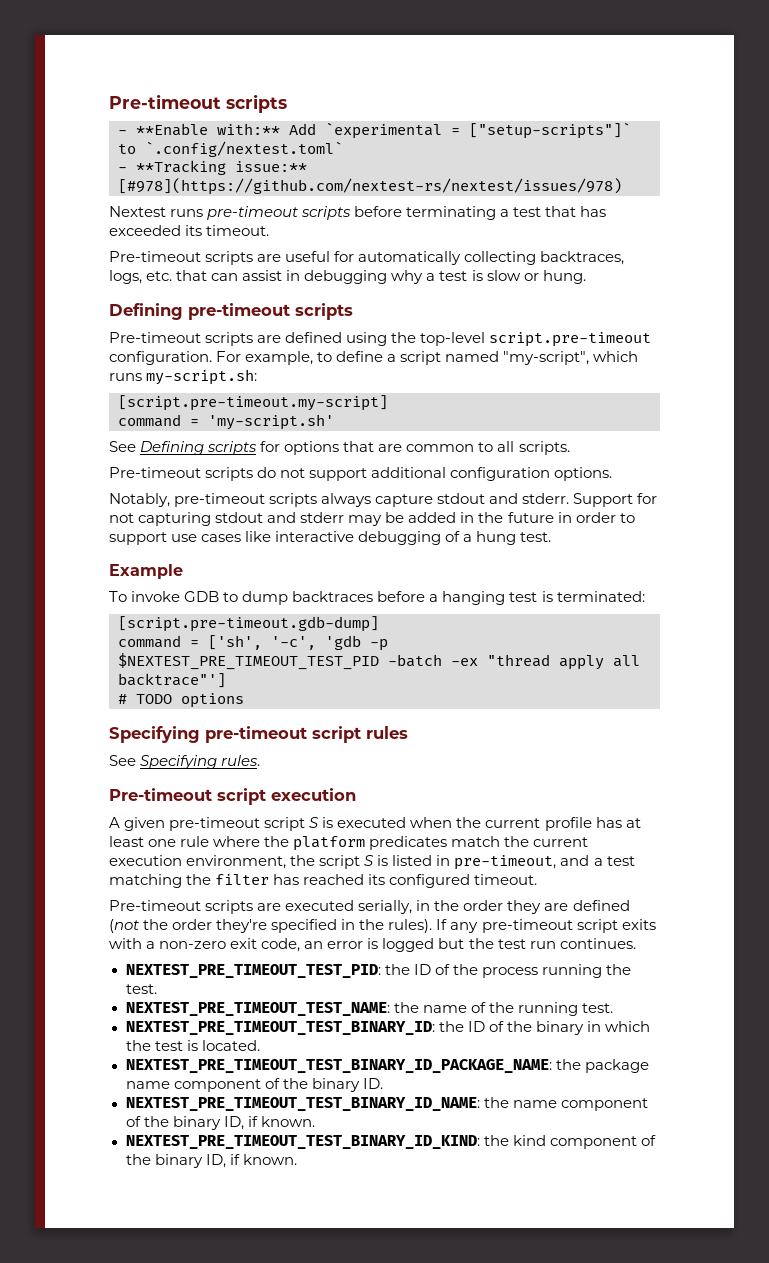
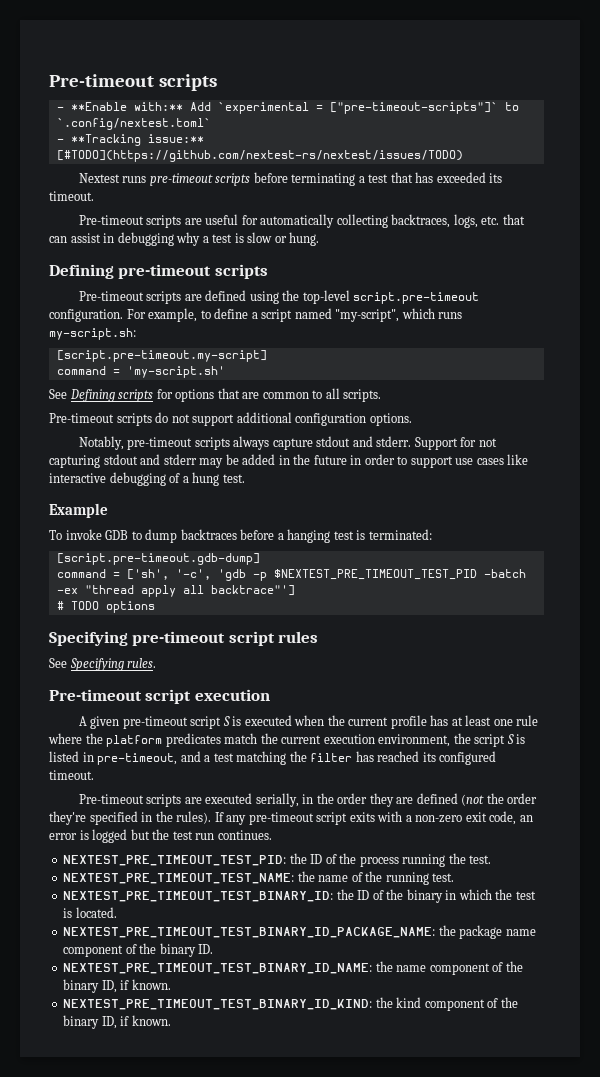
- - **Enable with:** Add `experimental = ["setup-scripts"]` to `.config/nextest.toml`
+ - **Enable with:** Add `experimental = ["pre-timeout-scripts"]` to `.config/nextest.toml`
- - **Tracking issue:** [#978](https://github.com/nextest-rs/nextest/issues/978)
+ - **Tracking issue:** [#TODO](https://github.com/nextest-rs/nextest/issues/TODO)

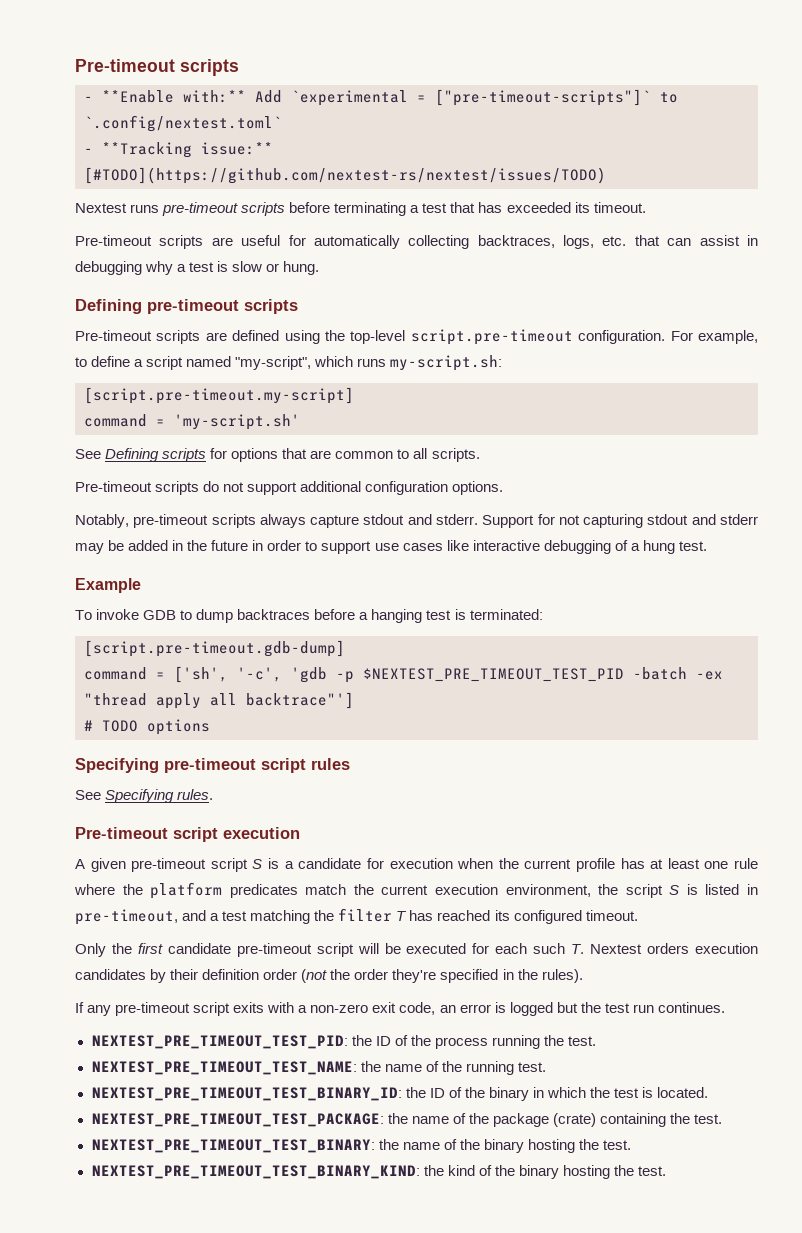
- A given pre-timeout script S is executed when the current profile has at least one rule where the platform predicates match the current execution environment, the script S is listed in pre-timeout, and a test matching the filter has reached its configured timeout.
+ A given pre-timeout script S is a candidate for execution when the current profile has at least one rule where the platform predicates match the current execution environment, the script S is listed in pre-timeout, and a test matching the filter T has reached its configured timeout.
- Pre-timeout scripts are executed serially, in the order they are defined (not the order they're specified in the rules). If any pre-timeout script exits with a non-zero exit code, an error is logged but the test run continues.
+ Only the first candidate pre-timeout script will be executed for each such T. Nextest orders execution candidates by their definition order (not the order they're specified in the rules).
+ If any pre-timeout script exits with a non-zero exit code, an error is logged but the test run continues.
- NEXTEST_PRE_TIMEOUT_TEST_BINARY_ID_PACKAGE_NAME: the package name component of the binary ID.
- NEXTEST_PRE_TIMEOUT_TEST_BINARY_ID_NAME: the name component of the binary ID, if known.
- NEXTEST_PRE_TIMEOUT_TEST_BINARY_ID_KIND: the kind component of the binary ID, if known.
+ NEXTEST_PRE_TIMEOUT_TEST_PACKAGE: the name of the package (crate) containing the test.
+ NEXTEST_PRE_TIMEOUT_TEST_BINARY: the name of the binary hosting the test.
+ NEXTEST_PRE_TIMEOUT_TEST_BINARY_KIND: the kind of the binary hosting the test.

